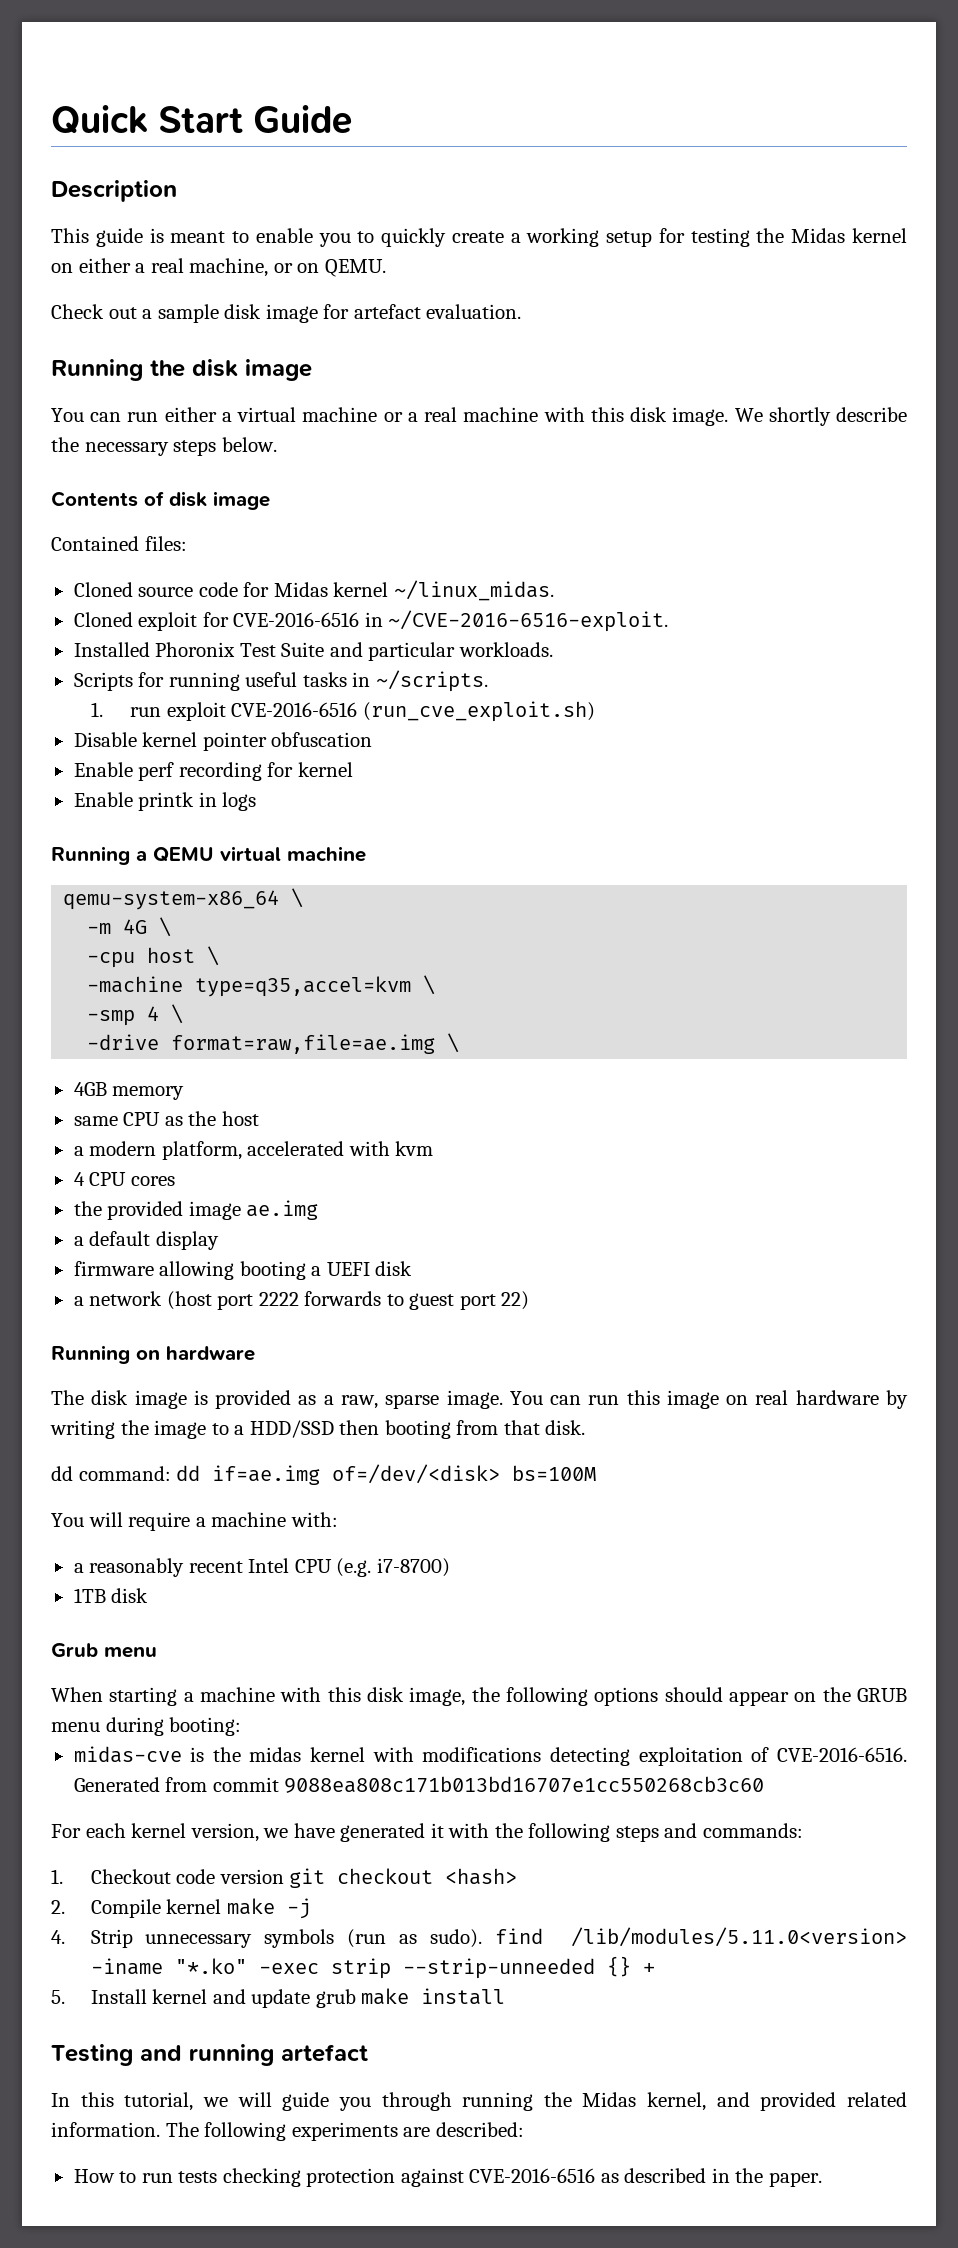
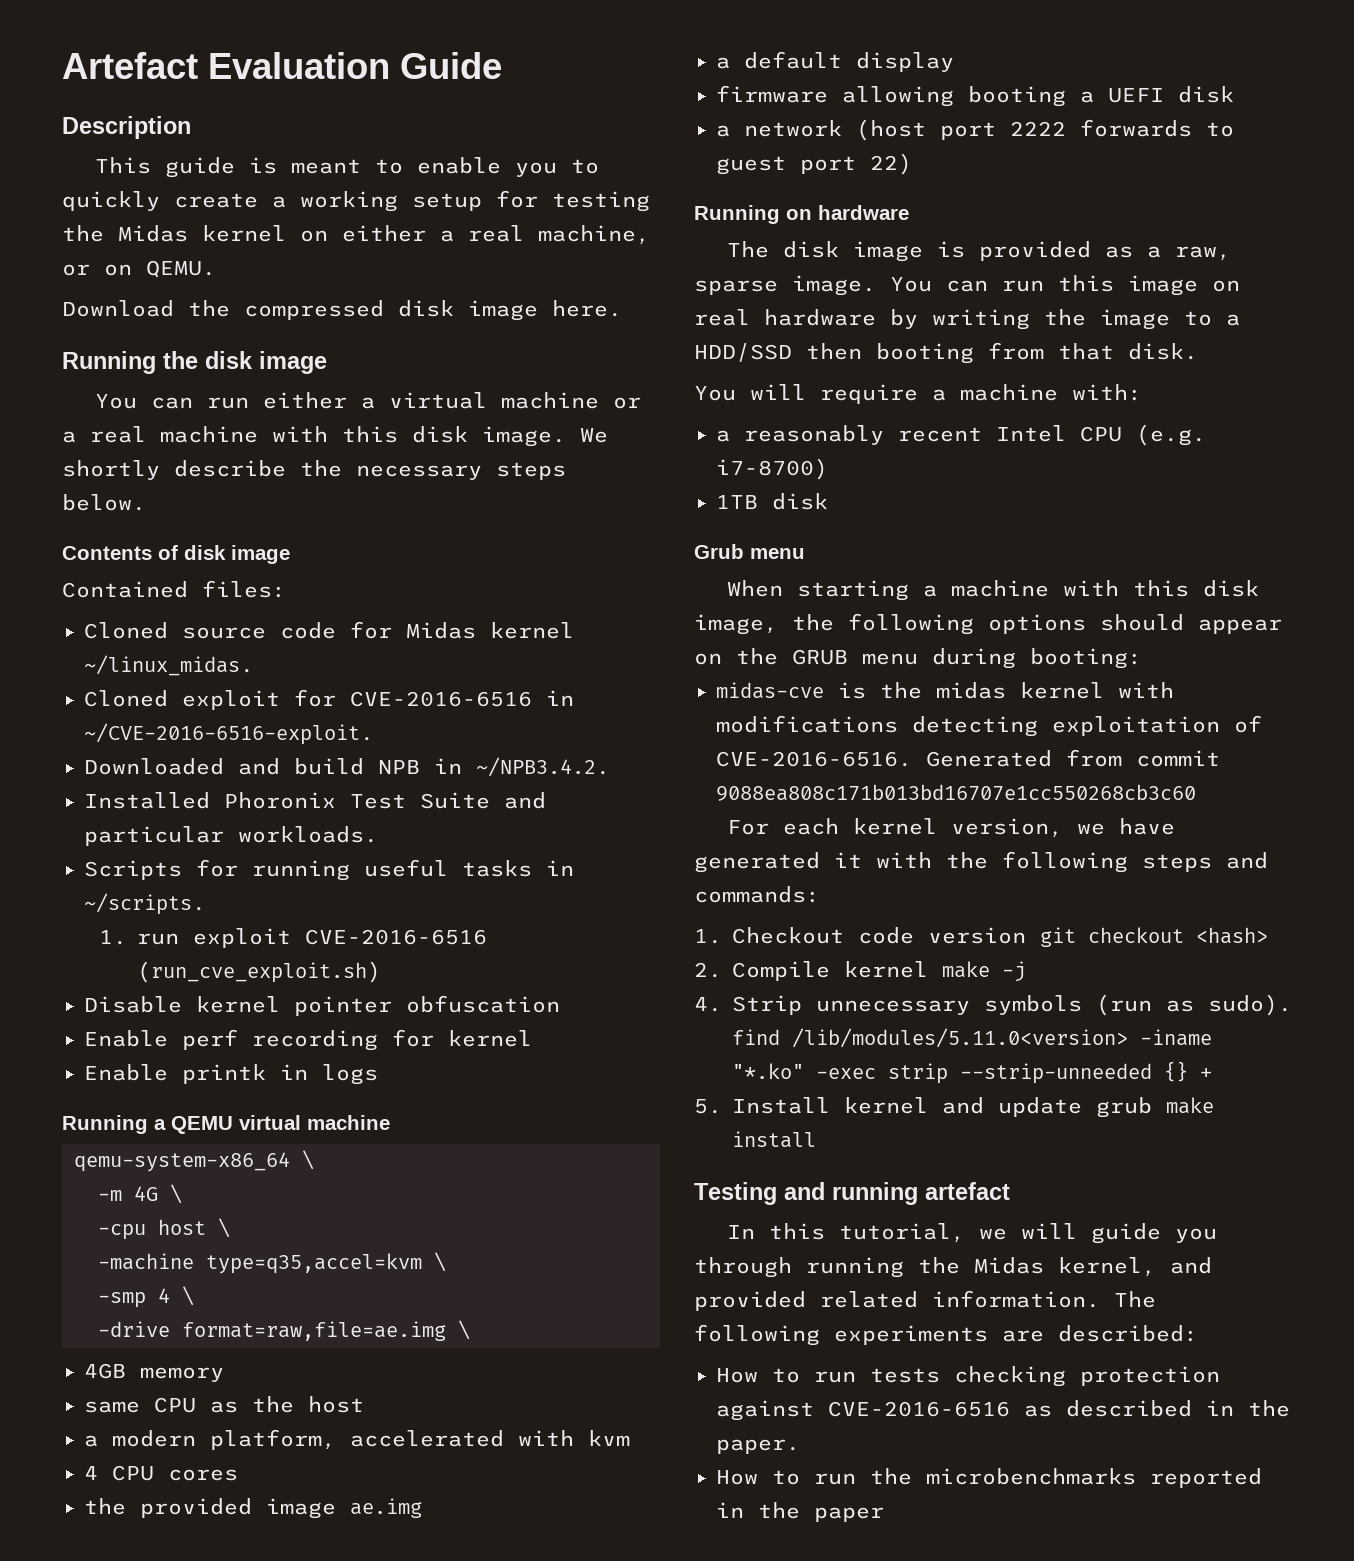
- Quick Start Guide
+ Artefact Evaluation Guide
- Check out a sample disk image for artefact evaluation.
+ Download the compressed disk image here.
+ Downloaded and build NPB in ~/NPB3.4.2.
- dd command: dd if=ae.img of=/dev/<disk> bs=100M
+ How to run the microbenchmarks reported in the paper

